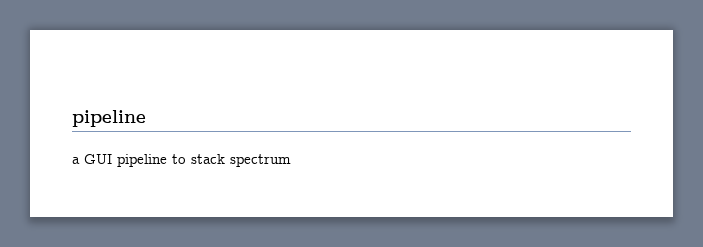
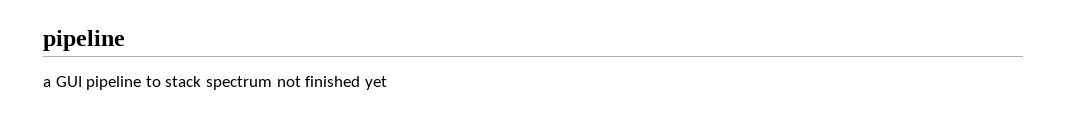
- a GUI pipeline to stack spectrum
+ a GUI pipeline to stack spectrum not finished yet

